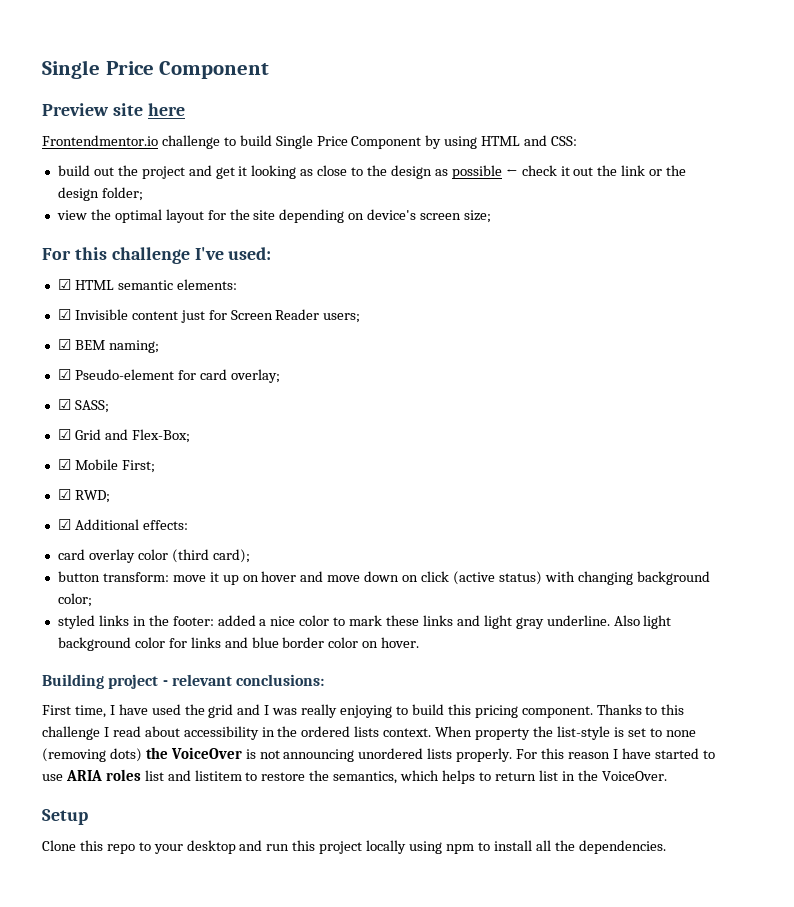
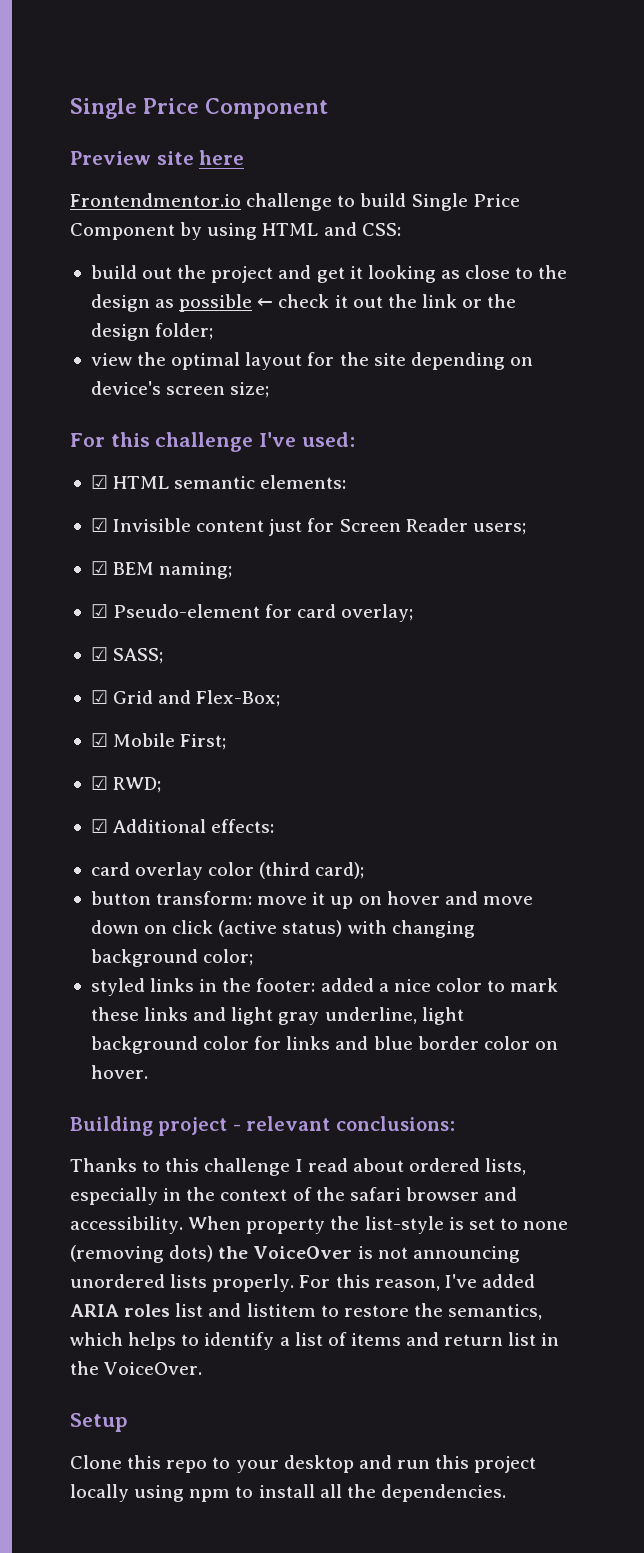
- styled links in the footer: added a nice color to mark these links and light gray underline. Also light background color for links and blue border color on hover.
+ styled links in the footer: added a nice color to mark these links and light gray underline, light background color for links and blue border color on hover.
- First time, I have used the grid and I was really enjoying to build this pricing component. Thanks to this challenge I read about accessibility in the ordered lists context.
+ Thanks to this challenge I read about ordered lists, especially in the context of the safari browser and accessibility.
- For this reason I have started to use ARIA roles list and listitem to restore the semantics, which helps to return list in the VoiceOver.
+ For this reason, I've added ARIA roles list and listitem to restore the semantics, which helps to identify a list of items and return list in the VoiceOver.

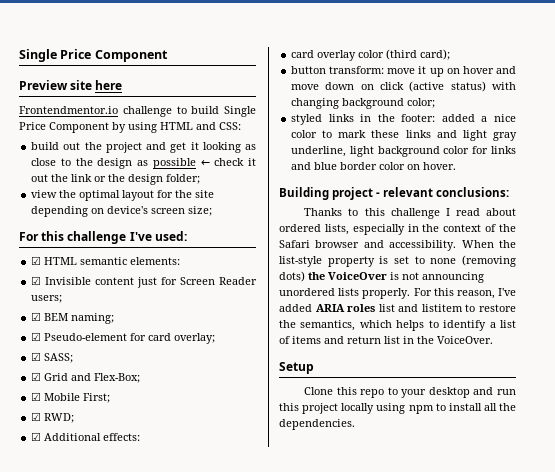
- Thanks to this challenge I read about ordered lists, especially in the context of the safari browser and accessibility.
+ Thanks to this challenge I read about ordered lists, especially in the context of the Safari browser and accessibility.
- When property the list-style is set to none (removing dots) the VoiceOver is not announcing unordered lists properly.
+ When the list-style property is set to none (removing dots) the VoiceOver is not announcing unordered lists properly.

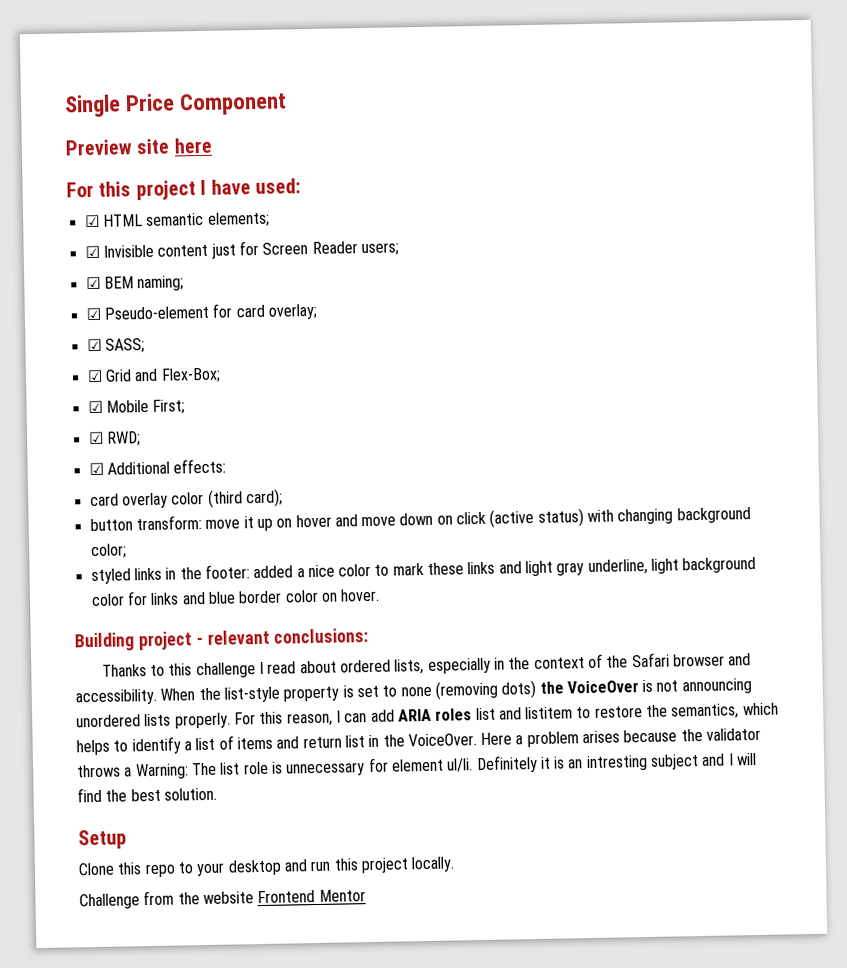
- Frontendmentor.io challenge to build Single Price Component by using HTML and CSS:
- build out the project and get it looking as close to the design as possible ← check it out the link or the design folder;
- view the optimal layout for the site depending on device's screen size;
- For this challenge I've used:
+ For this project I have used:
- ☑ HTML semantic elements:
+ ☑ HTML semantic elements;
- For this reason, I've added ARIA roles list and listitem to restore the semantics, which helps to identify a list of items and return list in the VoiceOver.
+ For this reason, I can add ARIA roles list and listitem to restore the semantics, which helps to identify a list of items and return list in the VoiceOver. Here a problem arises because the validator throws a Warning: The list role is unnecessary for element ul/li. Definitely it is an intresting subject and I will find the best solution.
- Clone this repo to your desktop and run this project locally using npm to install all the dependencies.
+ Clone this repo to your desktop and run this project locally.
+ Challenge from the website Frontend Mentor

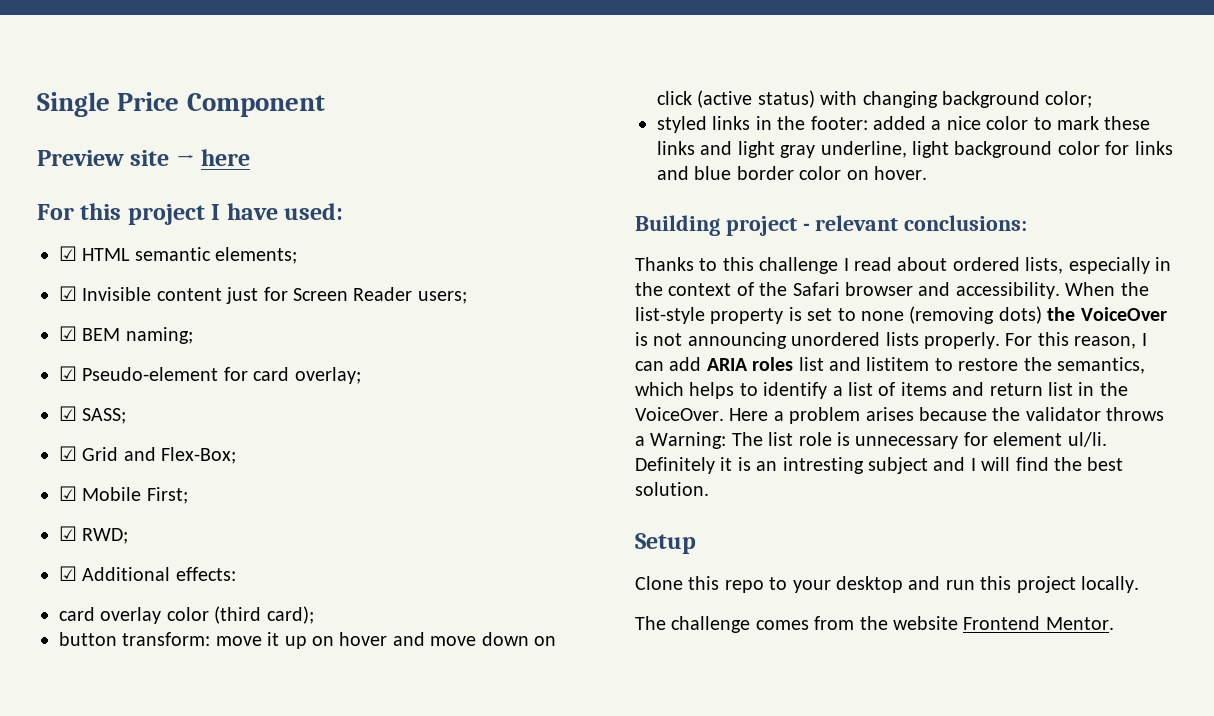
- Preview site here
+ Preview site → here
- Challenge from the website Frontend Mentor
+ The challenge comes from the website Frontend Mentor.

